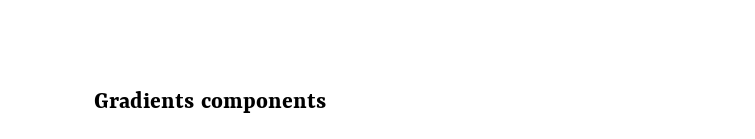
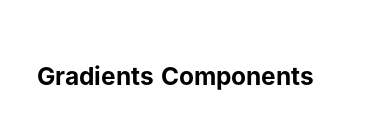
- Gradients components
+ Gradients Components

